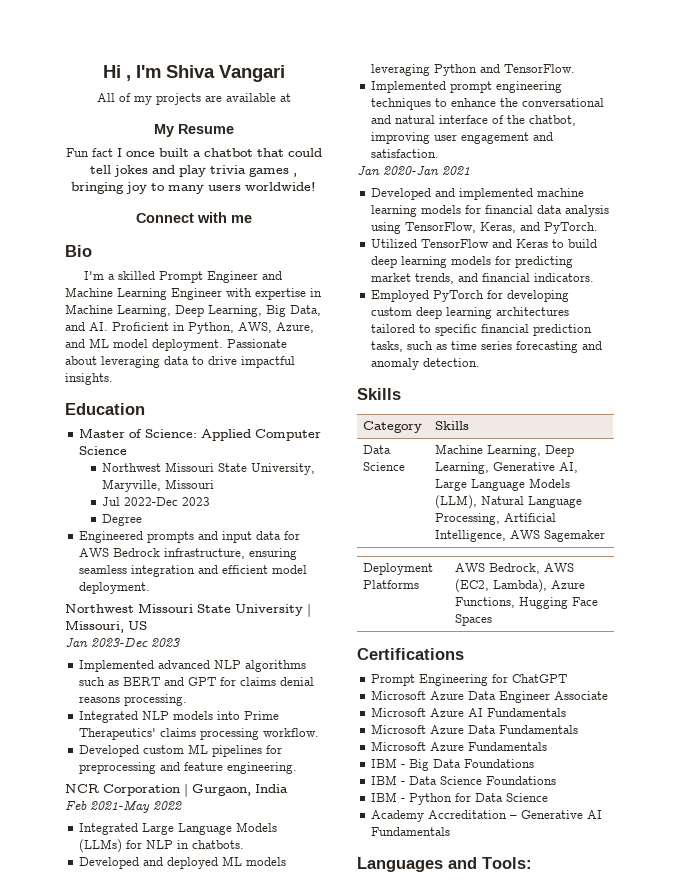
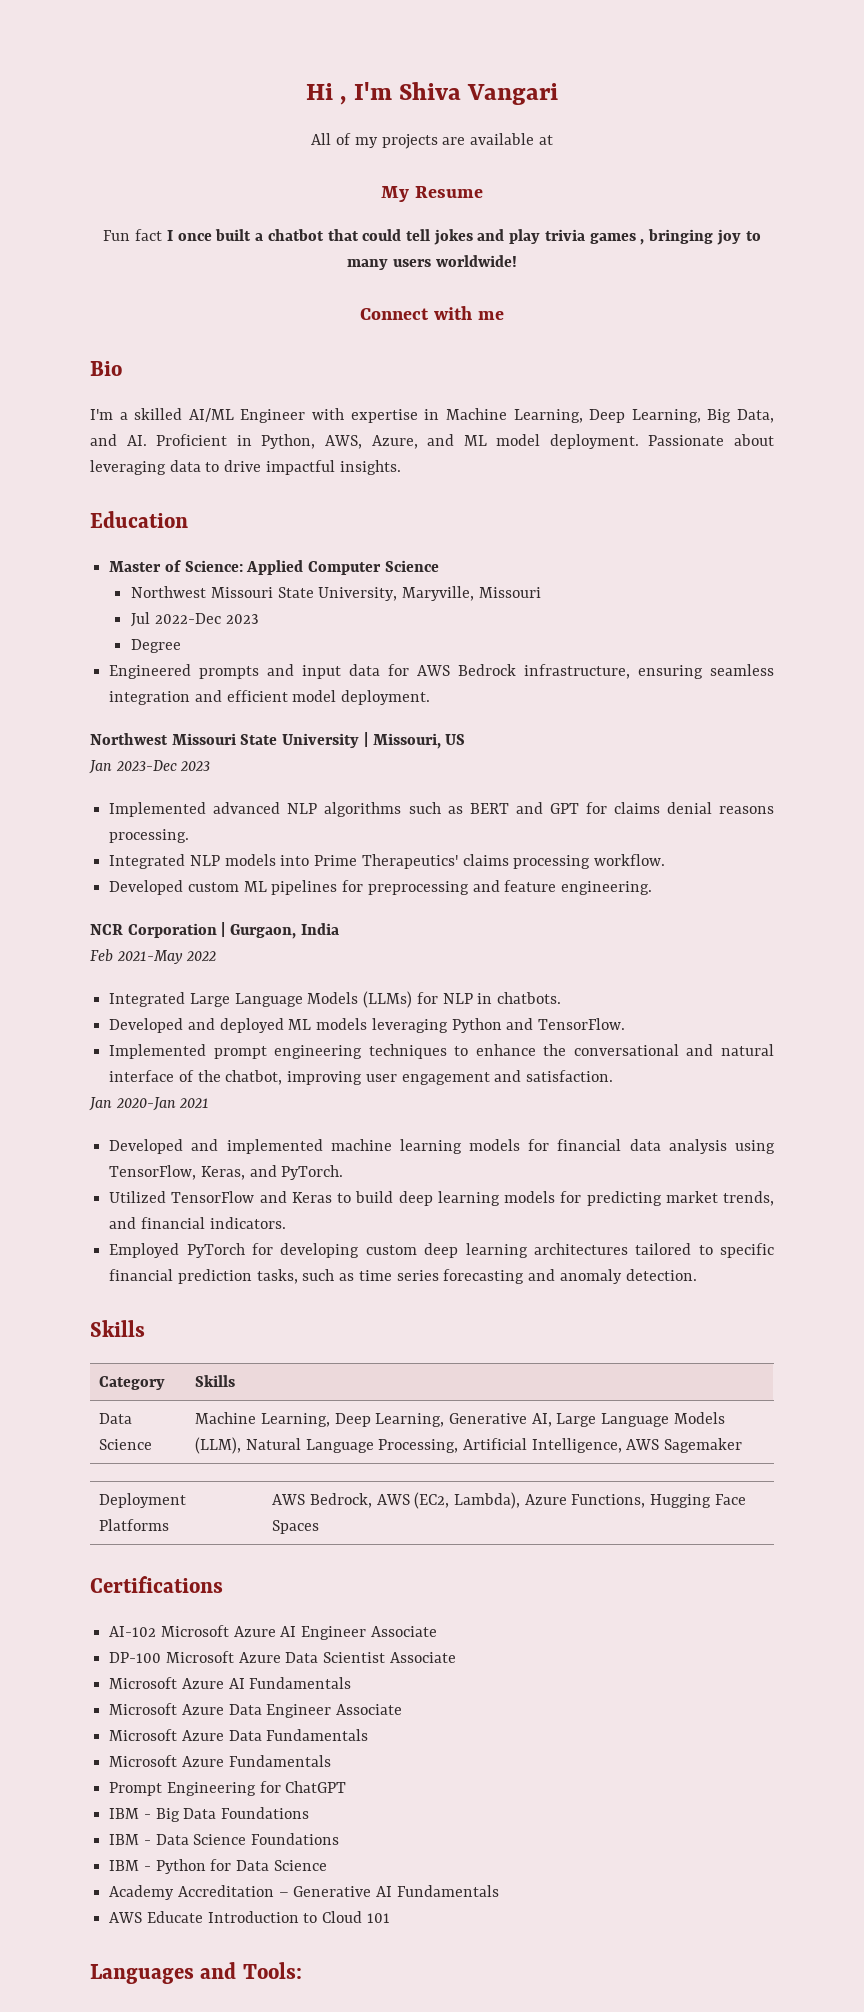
- I'm a skilled Prompt Engineer and Machine Learning Engineer with expertise in Machine Learning, Deep Learning, Big Data, and AI. Proficient in Python, AWS, Azure, and ML model deployment.
+ I'm a skilled AI/ML Engineer with expertise in Machine Learning, Deep Learning, Big Data, and AI. Proficient in Python, AWS, Azure, and ML model deployment.
- Prompt Engineering for ChatGPT
- Microsoft Azure Data Engineer Associate
+ AI-102 Microsoft Azure AI Engineer Associate
+ DP-100 Microsoft Azure Data Scientist Associate
+ Microsoft Azure Data Engineer Associate
+ Prompt Engineering for ChatGPT
+ AWS Educate Introduction to Cloud 101

